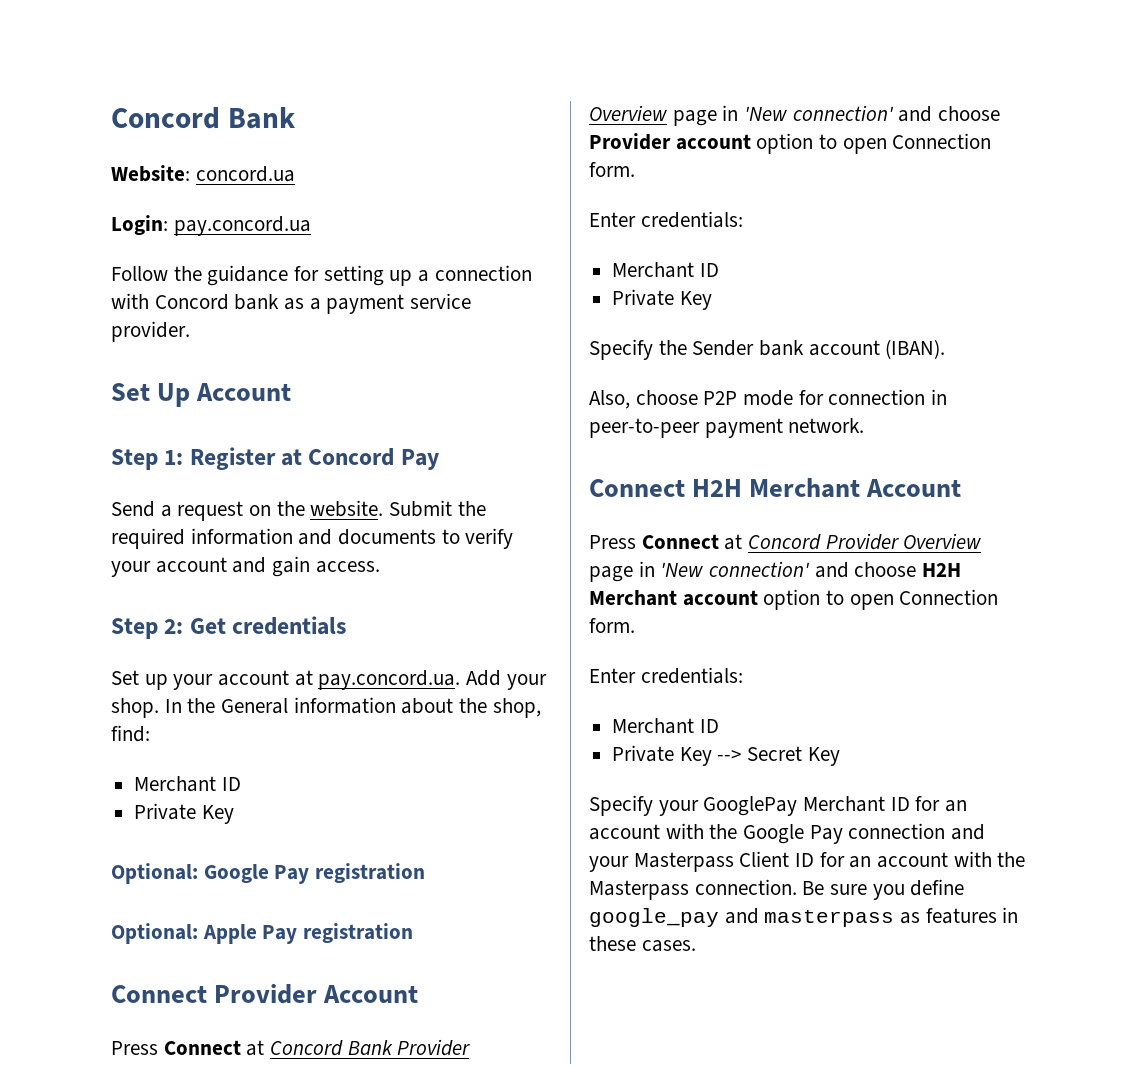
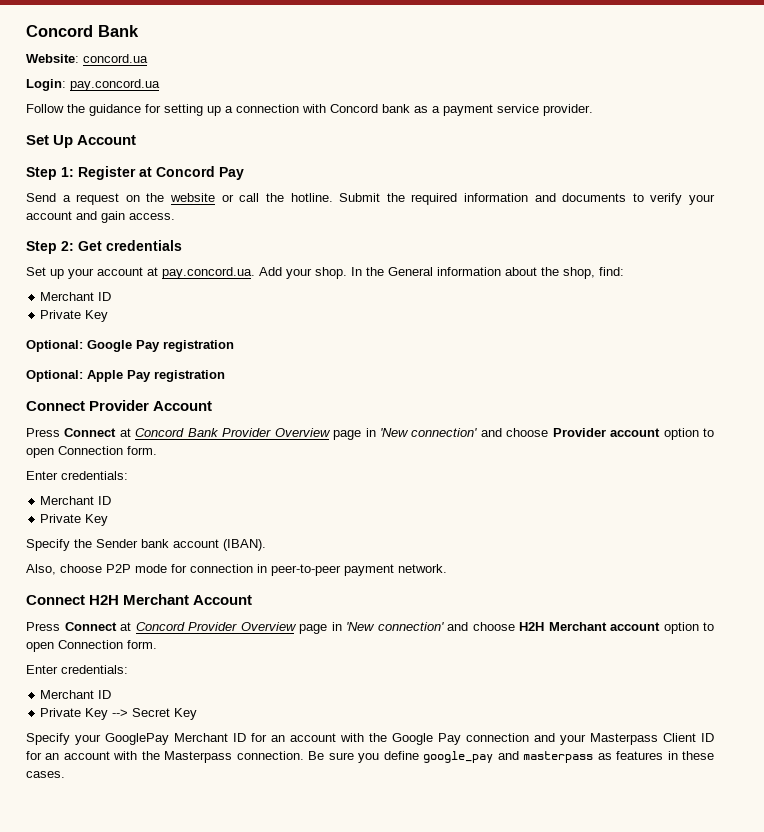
- Send a request on the website.
+ Send a request on the website or call the hotline.

